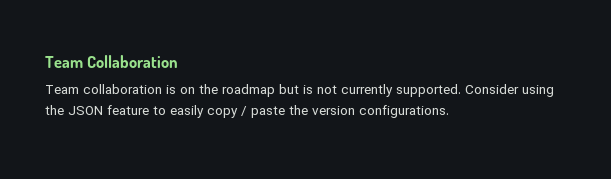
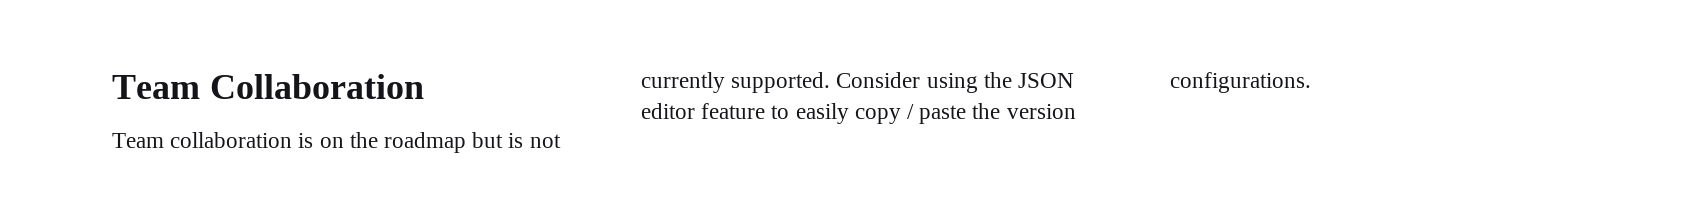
- Consider using the JSON feature to easily copy / paste the version configurations.
+ Consider using the JSON editor feature to easily copy / paste the version configurations.

